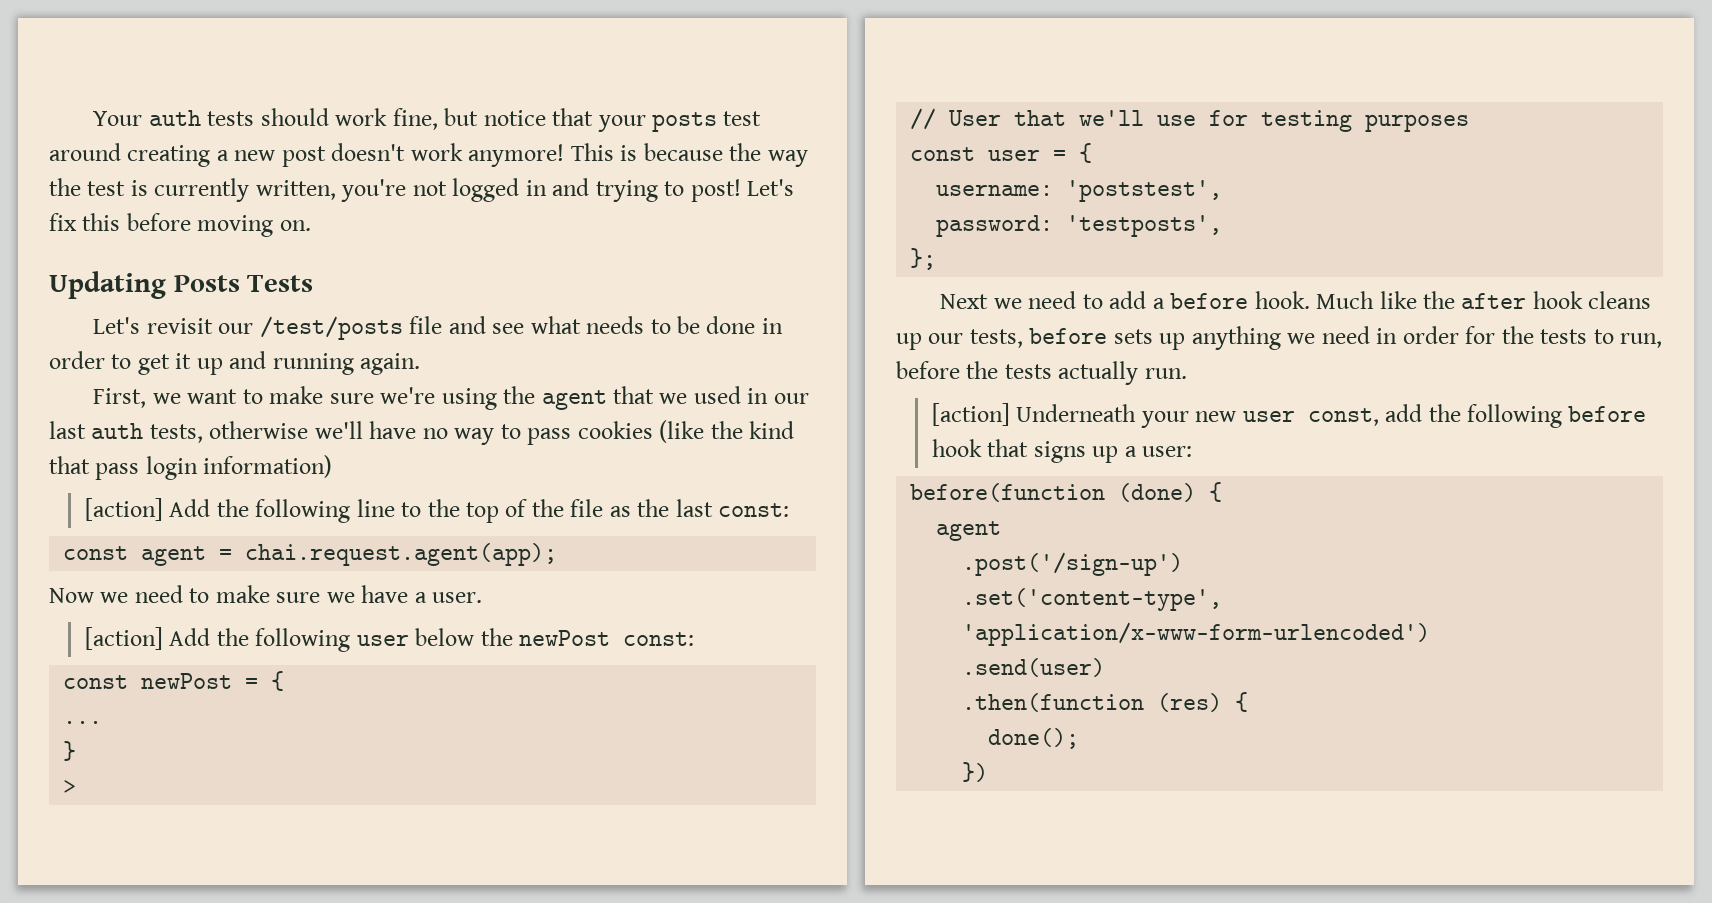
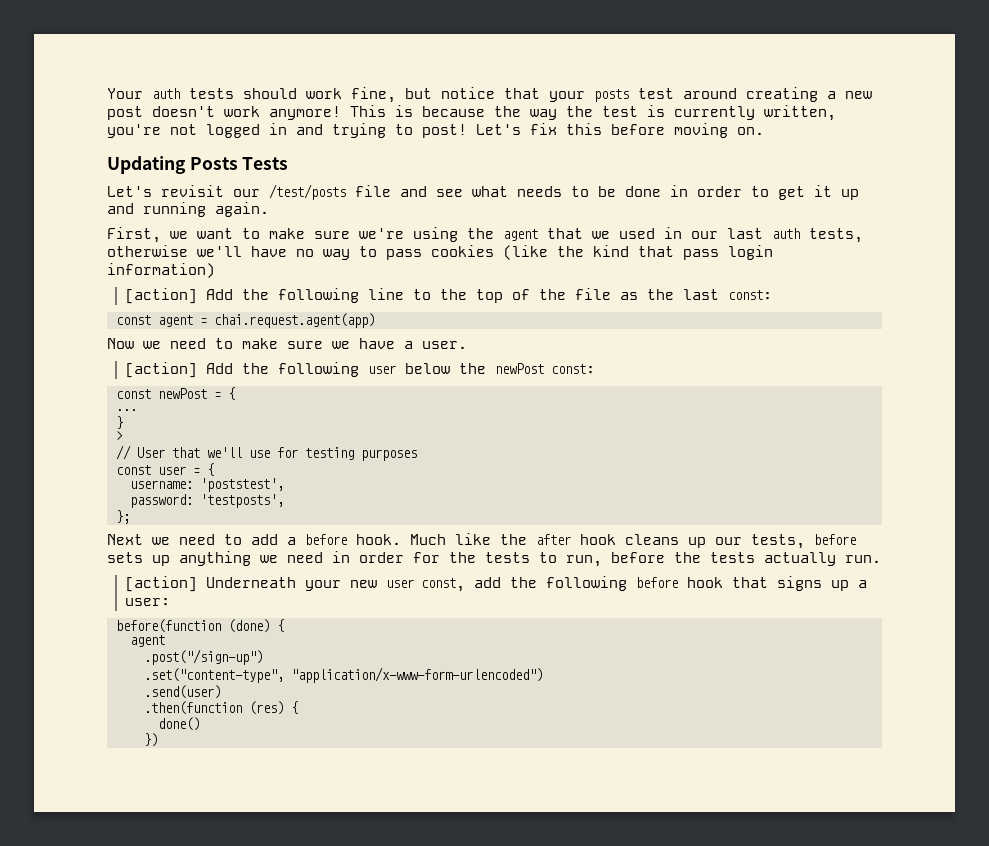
- const agent = chai.request.agent(app);
+ const agent = chai.request.agent(app)
- .post('/sign-up')
- .set('content-type', 'application/x-www-form-urlencoded')
+ .post("/sign-up")
+ .set("content-type", "application/x-www-form-urlencoded")
- done();
+ done()

